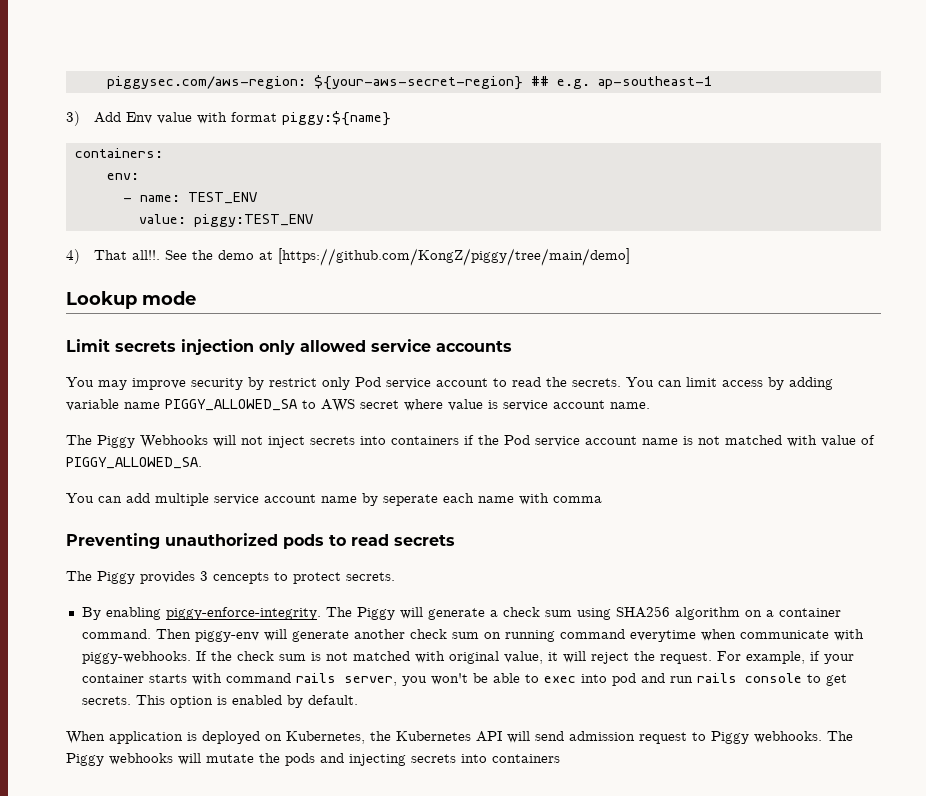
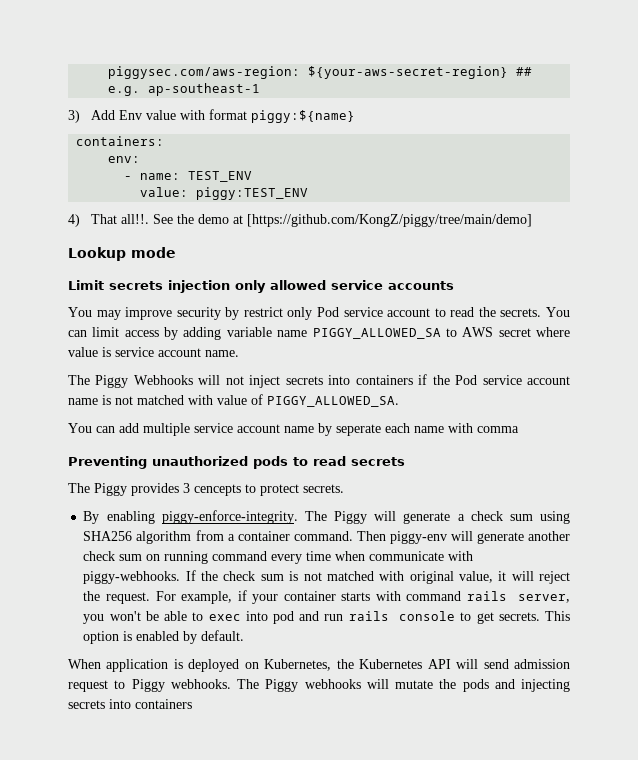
- The Piggy will generate a check sum using SHA256 algorithm on a container command.
+ The Piggy will generate a check sum using SHA256 algorithm from a container command.
- Then piggy-env will generate another check sum on running command everytime when communicate with piggy-webhooks.
+ Then piggy-env will generate another check sum on running command every time when communicate with piggy-webhooks.

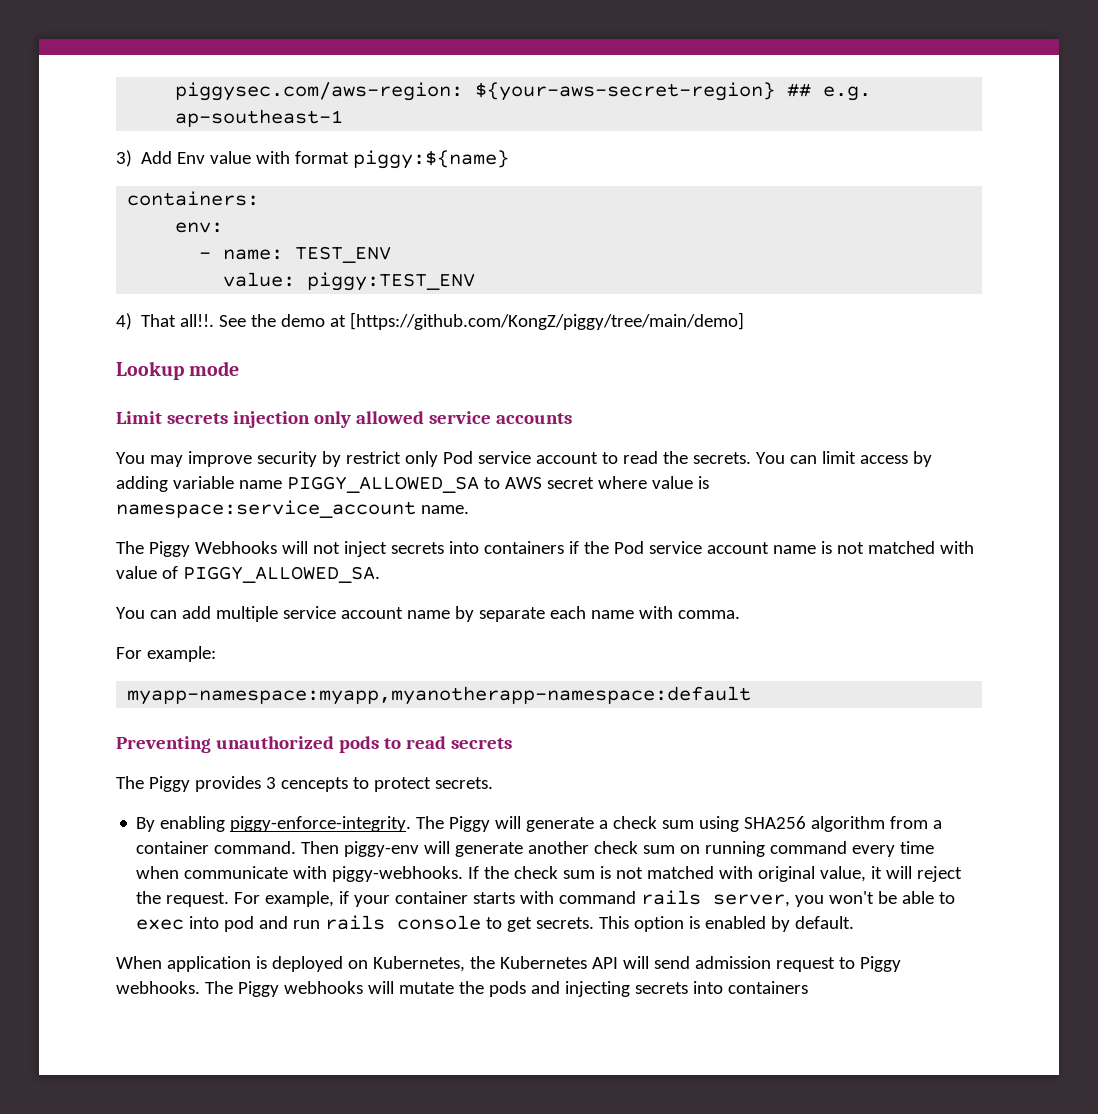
- You can limit access by adding variable name PIGGY_ALLOWED_SA to AWS secret where value is service account name.
+ You can limit access by adding variable name PIGGY_ALLOWED_SA to AWS secret where value is namespace:service_account name.
- You can add multiple service account name by seperate each name with comma
+ You can add multiple service account name by separate each name with comma.
+ For example:
+ myapp-namespace:myapp,myanotherapp-namespace:default

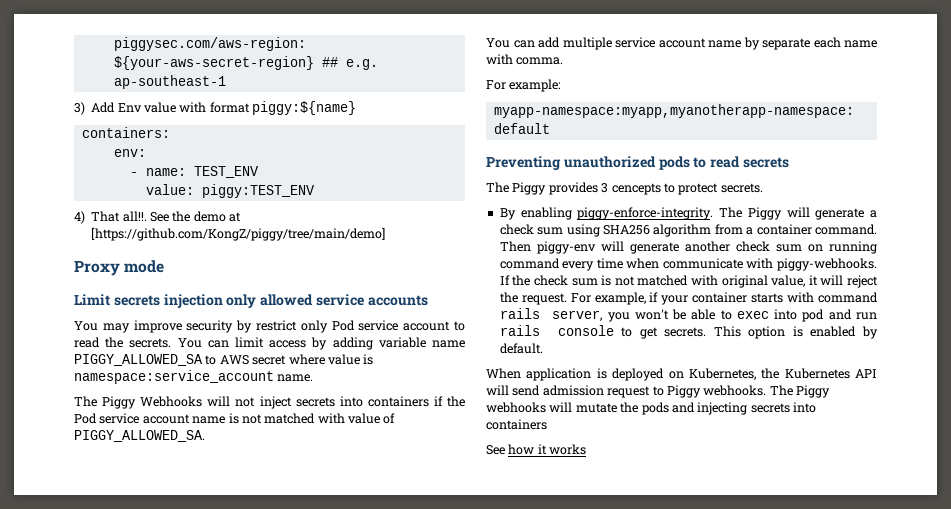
- Lookup mode
+ Proxy mode
+ See how it works

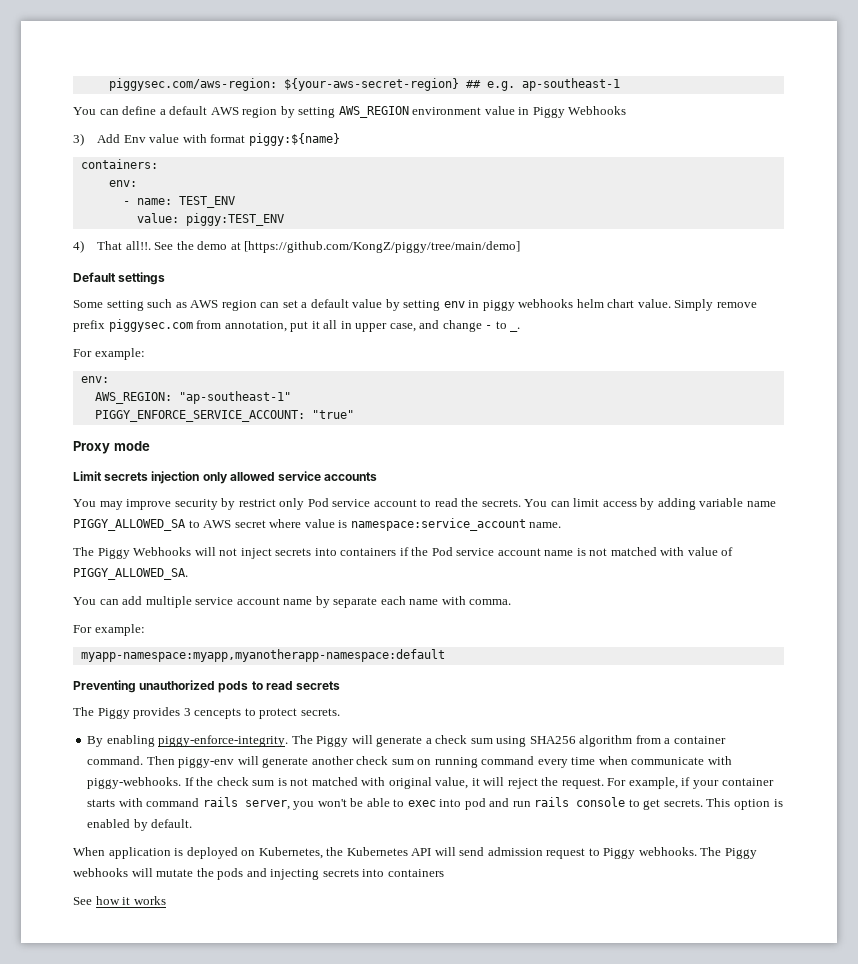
+ You can define a default AWS region by setting AWS_REGION environment value in Piggy Webhooks
+ Default settings
+ Some setting such as AWS region can set a default value by setting env in piggy webhooks helm chart value. Simply remove prefix piggysec.com from annotation, put it all in upper case, and change - to _.
+ For example:
+ env:
+ AWS_REGION: "ap-southeast-1"
+ PIGGY_ENFORCE_SERVICE_ACCOUNT: "true"

